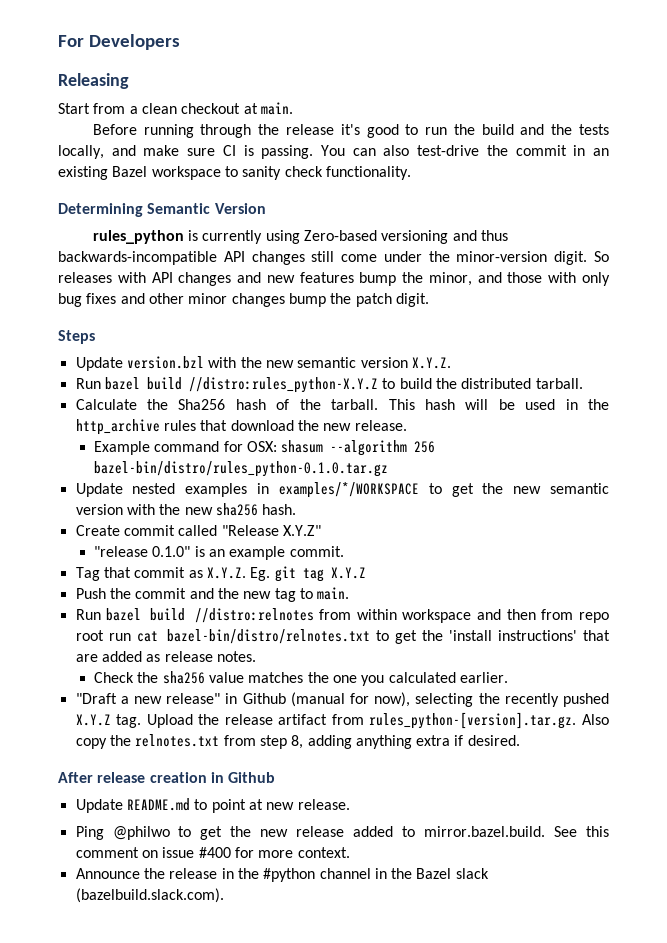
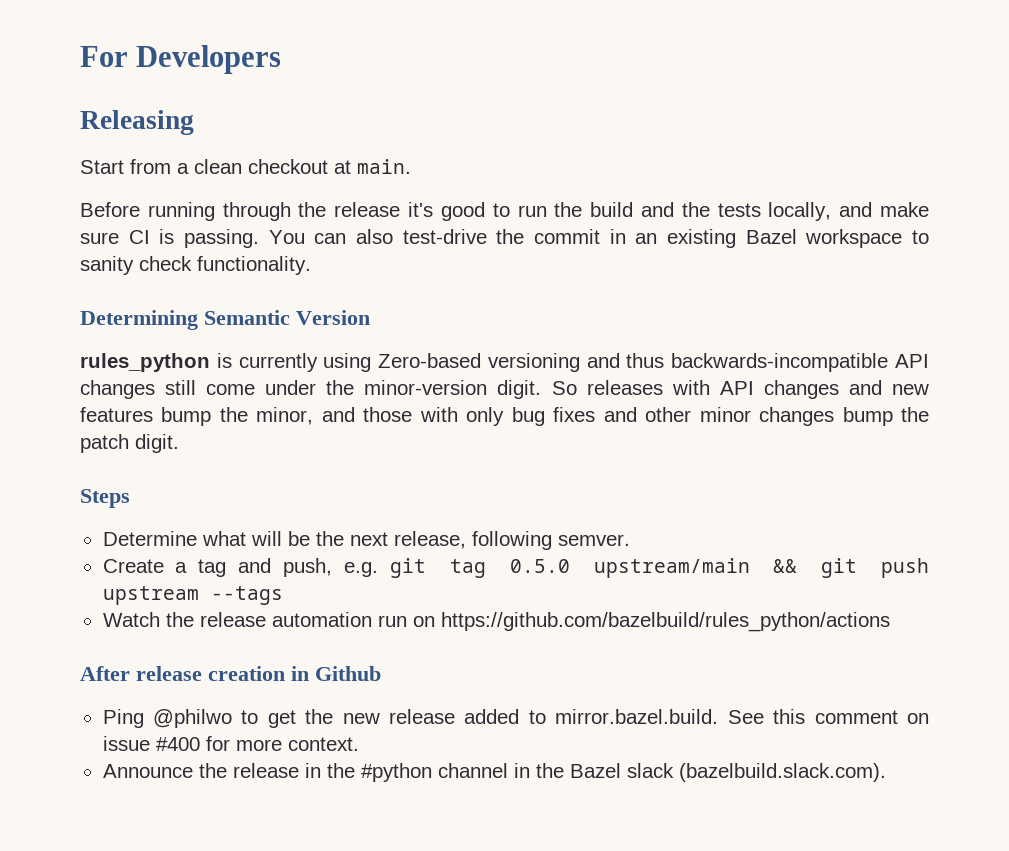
- Update version.bzl with the new semantic version X.Y.Z.
- Run bazel build //distro:rules_python-X.Y.Z to build the distributed tarball.
- Calculate the Sha256 hash of the tarball. This hash will be used in the http_archive rules that download the new release.
- Example command for OSX: shasum --algorithm 256 bazel-bin/distro/rules_python-0.1.0.tar.gz
- Update nested examples in examples/*/WORKSPACE to get the new semantic version with the new sha256 hash.
- Create commit called "Release X.Y.Z"
- "release 0.1.0" is an example commit.
- Tag that commit as X.Y.Z. Eg. git tag X.Y.Z
- Push the commit and the new tag to main.
- Run bazel build //distro:relnotes from within workspace and then from repo root run cat bazel-bin/distro/relnotes.txt to get the 'install instructions' that are added as release notes.
- Check the sha256 value matches the one you calculated earlier.
- "Draft a new release" in Github (manual for now), selecting the recently pushed X.Y.Z tag. Upload the release artifact from rules_python-[version].tar.gz. Also copy the relnotes.txt from step 8, adding anything extra if desired.
+ Determine what will be the next release, following semver.
+ Create a tag and push, e.g. git tag 0.5.0 upstream/main && git push upstream --tags
+ Watch the release automation run on https://github.com/bazelbuild/rules_python/actions
- Update README.md to point at new release.

